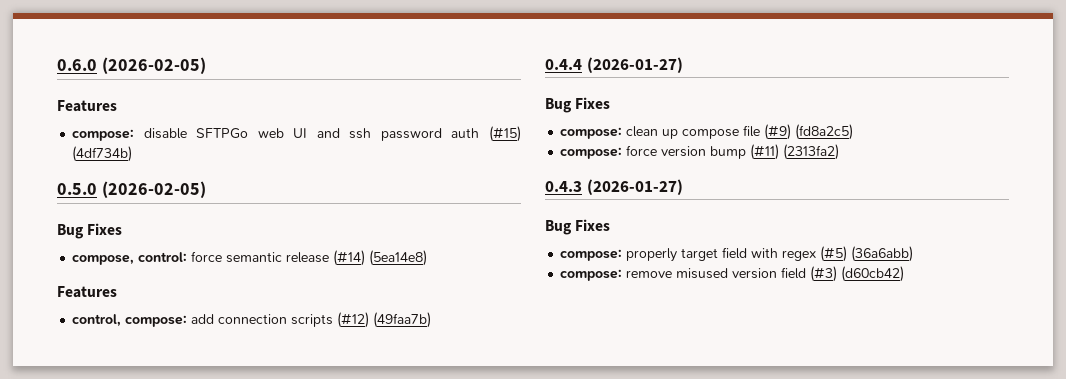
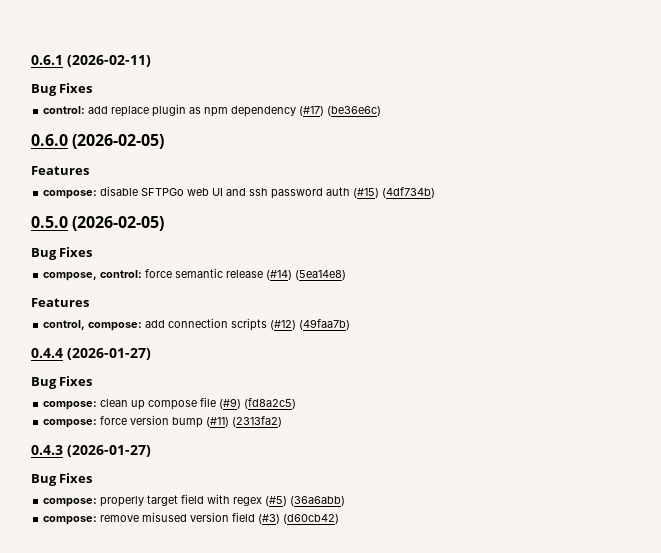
+ 0.6.1 (2026-02-11)
+ Bug Fixes
+ control: add replace plugin as npm dependency (#17) (be36e6c)

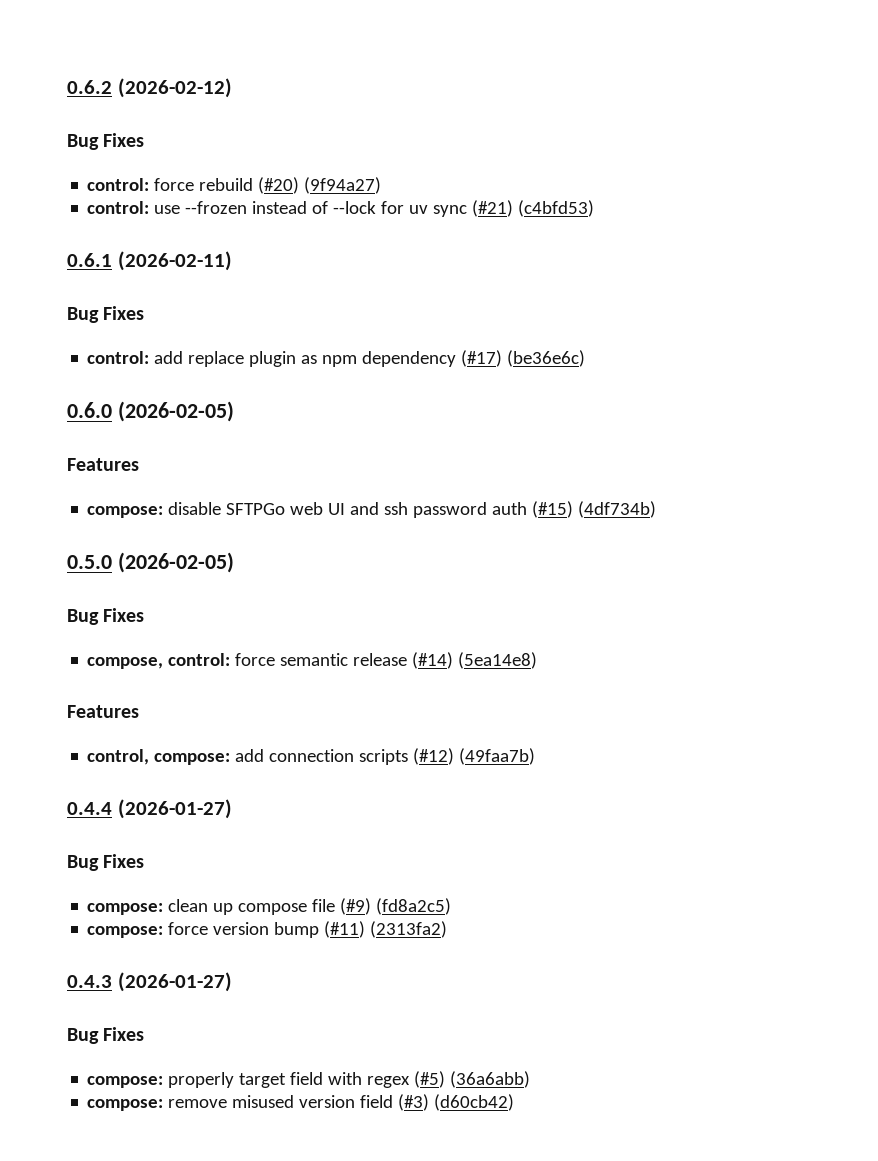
+ 0.6.2 (2026-02-12)
+ Bug Fixes
+ control: force rebuild (#20) (9f94a27)
+ control: use --frozen instead of --lock for uv sync (#21) (c4bfd53)

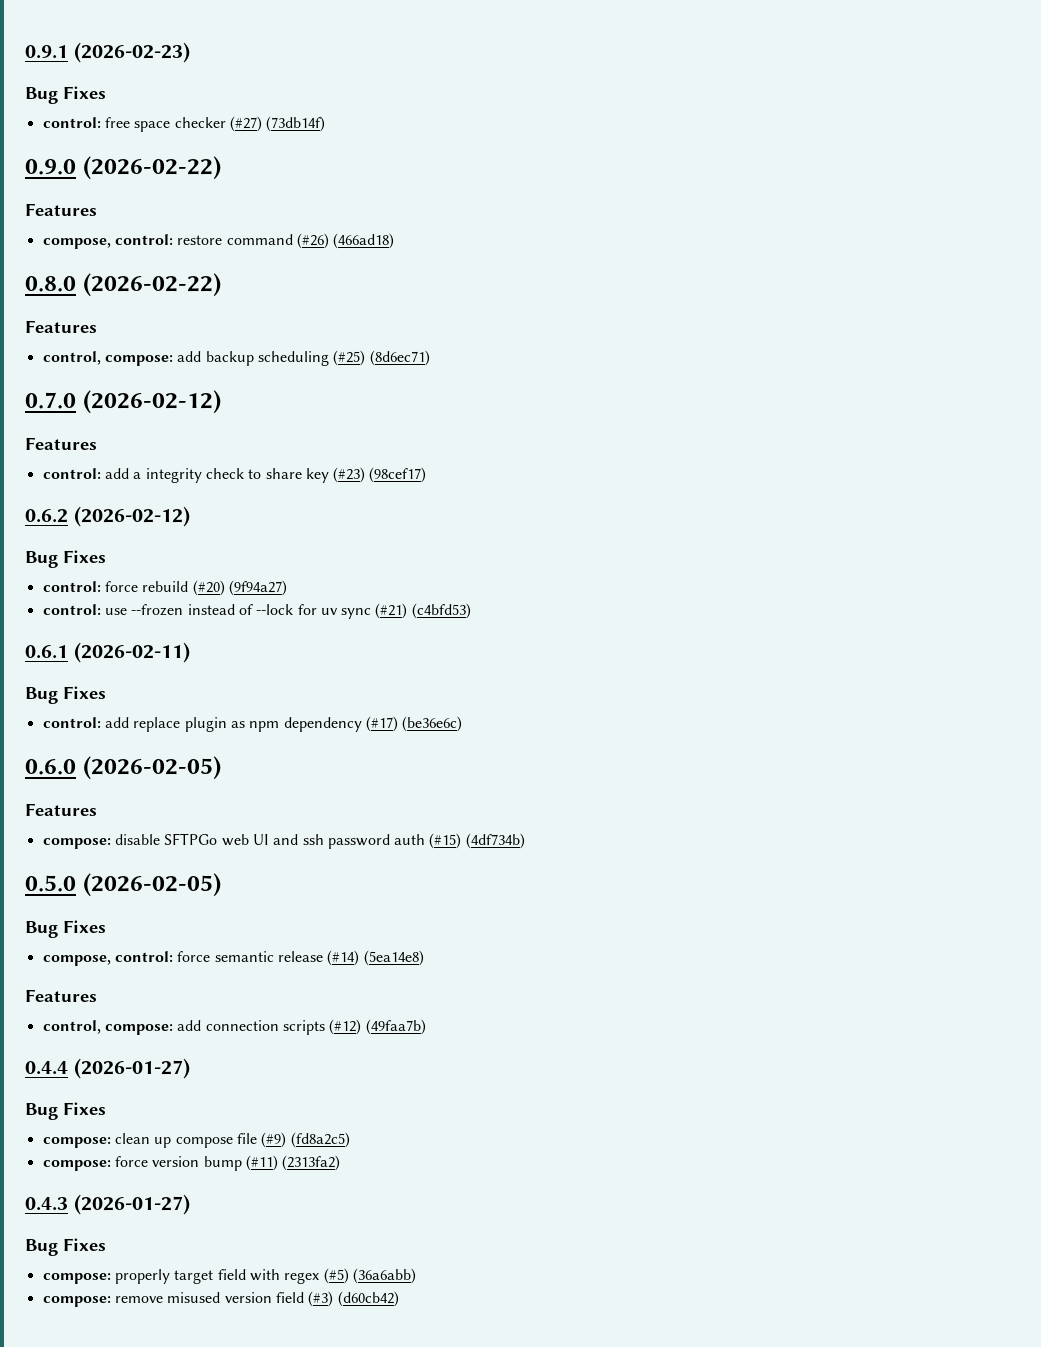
+ 0.9.1 (2026-02-23)
+ Bug Fixes
+ control: free space checker (#27) (73db14f)
+ 0.9.0 (2026-02-22)
+ Features
+ compose, control: restore command (#26) (466ad18)
+ 0.8.0 (2026-02-22)
+ Features
+ control, compose: add backup scheduling (#25) (8d6ec71)
+ 0.7.0 (2026-02-12)
+ Features
+ control: add a integrity check to share key (#23) (98cef17)

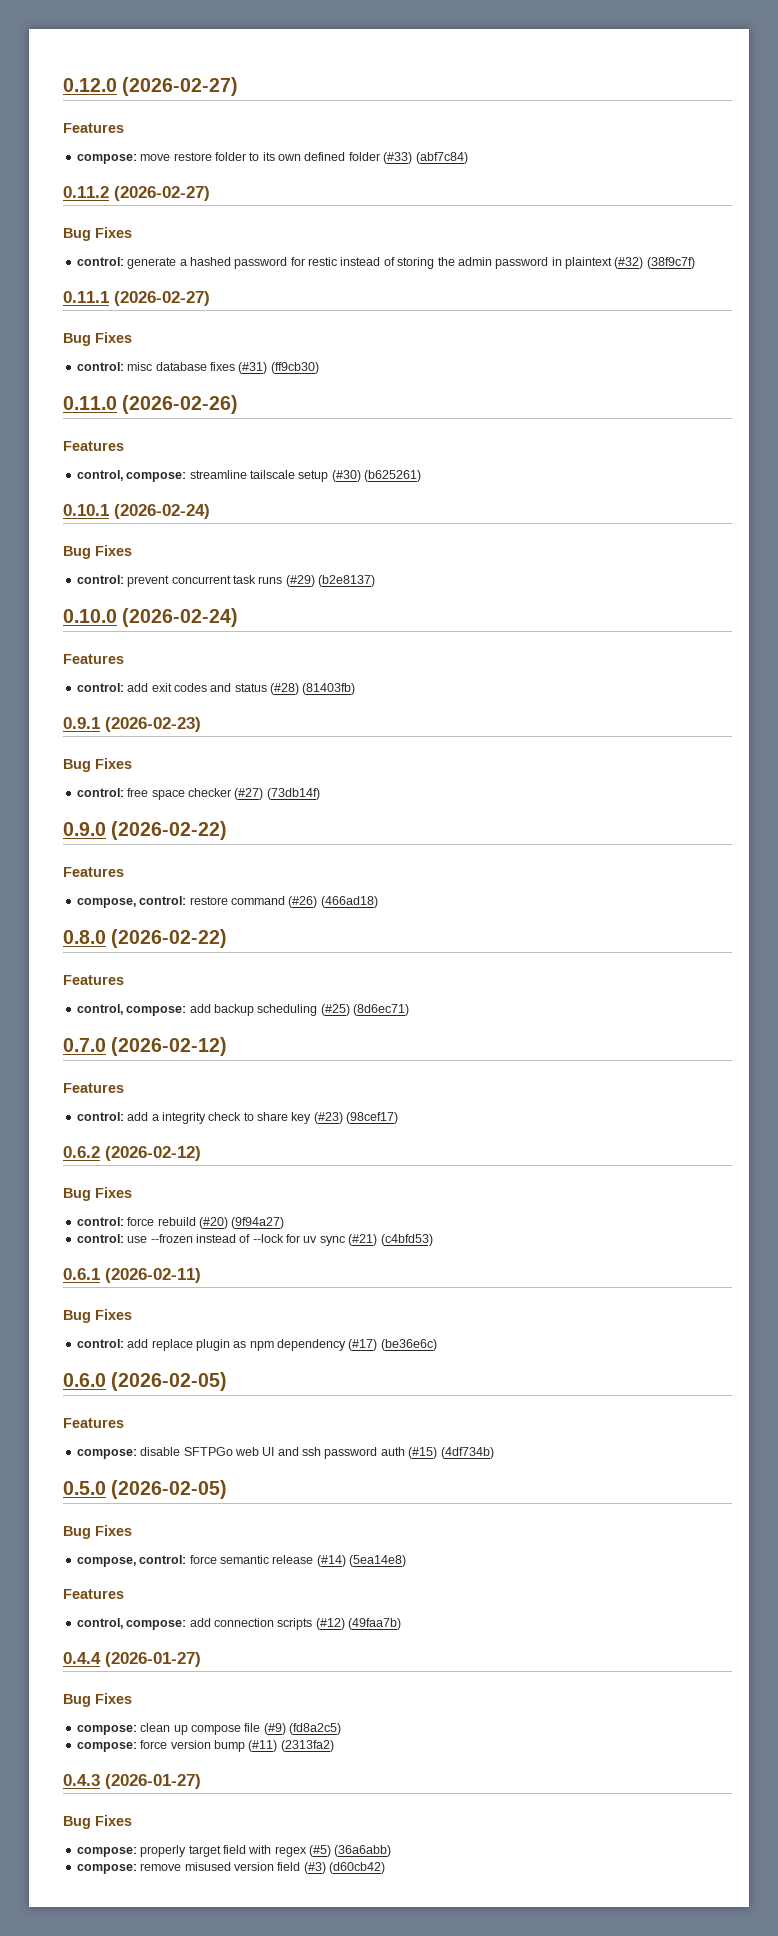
+ 0.12.0 (2026-02-27)
+ Features
+ compose: move restore folder to its own defined folder (#33) (abf7c84)
+ 0.11.2 (2026-02-27)
+ Bug Fixes
+ control: generate a hashed password for restic instead of storing the admin password in plaintext (#32) (38f9c7f)
+ 0.11.1 (2026-02-27)
+ Bug Fixes
+ control: misc database fixes (#31) (ff9cb30)
+ 0.11.0 (2026-02-26)
+ Features
+ control, compose: streamline tailscale setup (#30) (b625261)
+ 0.10.1 (2026-02-24)
+ Bug Fixes
+ control: prevent concurrent task runs (#29) (b2e8137)
+ 0.10.0 (2026-02-24)
+ Features
+ control: add exit codes and status (#28) (81403fb)

